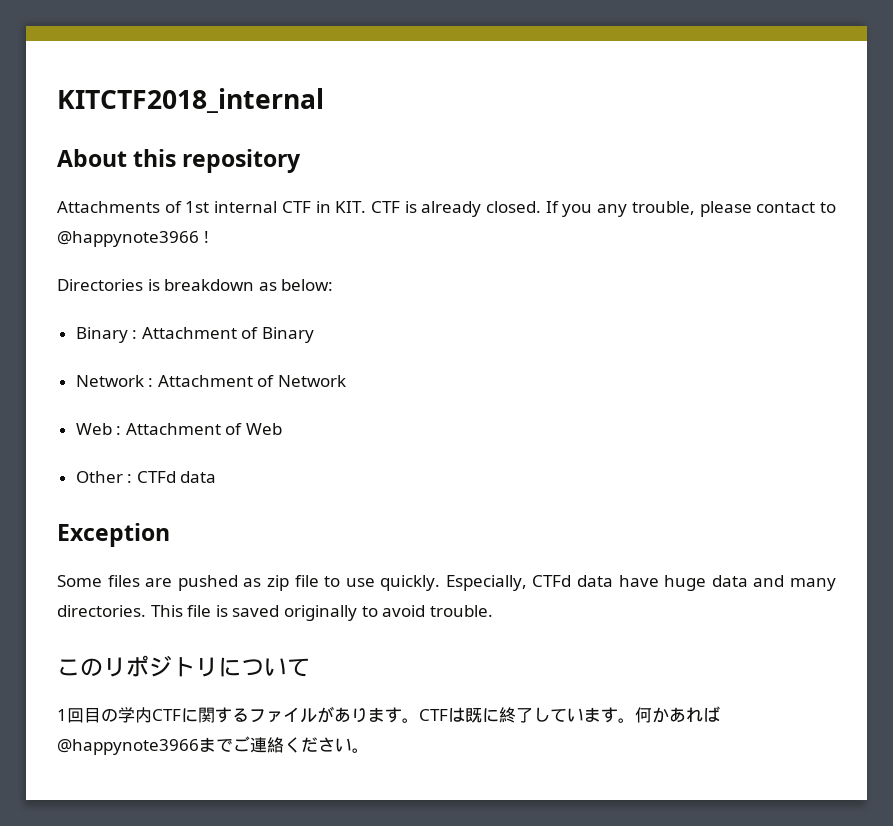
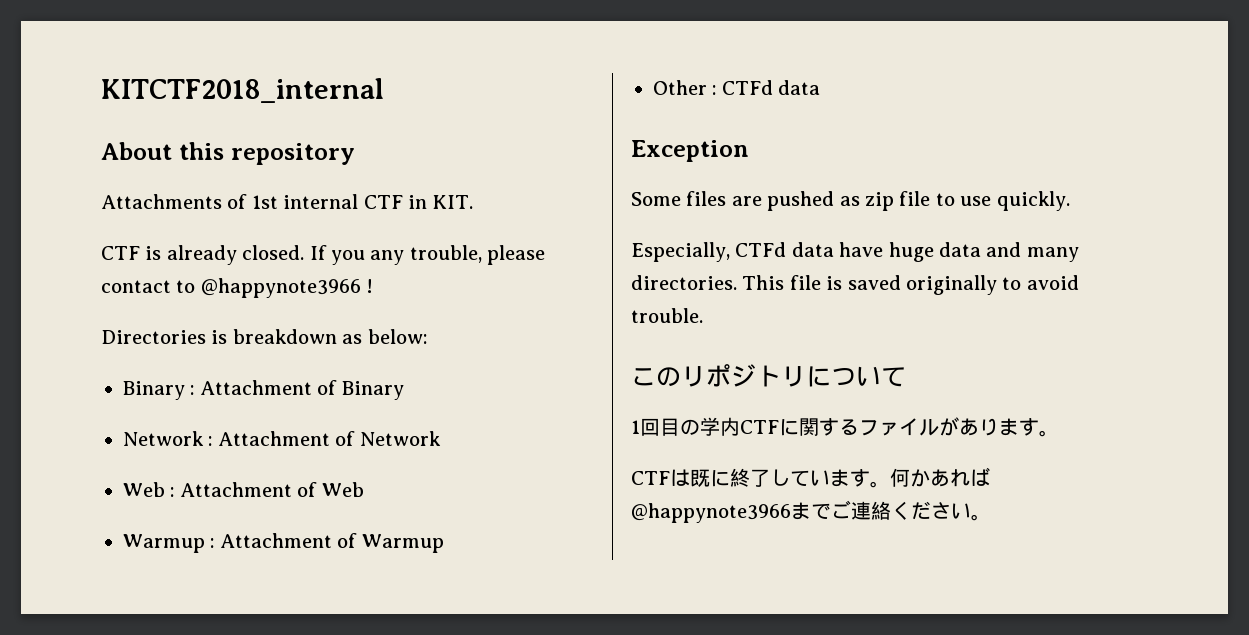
- Attachments of 1st internal CTF in KIT. CTF is already closed.
+ Attachments of 1st internal CTF in KIT.
+ CTF is already closed.
+ Warmup : Attachment of Warmup
- Some files are pushed as zip file to use quickly. Especially, CTFd data have huge data and many directories.
+ Some files are pushed as zip file to use quickly.
+ Especially, CTFd data have huge data and many directories.
- 1回目の学内CTFに関するファイルがあります。CTFは既に終了しています。
+ 1回目の学内CTFに関するファイルがあります。
+ CTFは既に終了しています。

